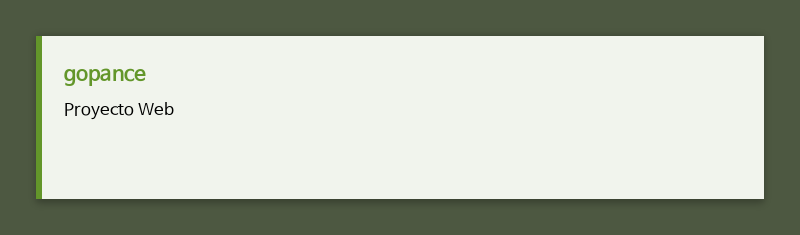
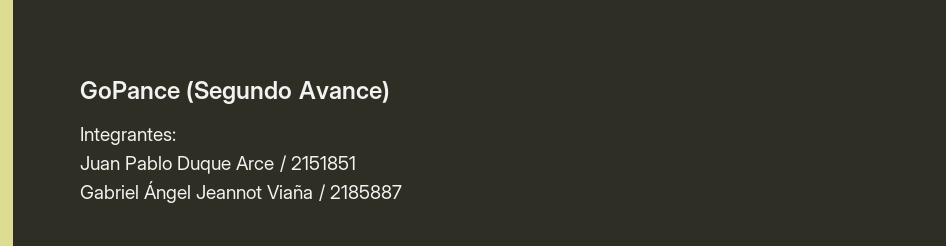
- gopance
- Proyecto Web
+ GoPance (Segundo Avance)
+ Integrantes:
+ Juan Pablo Duque Arce / 2151851
+ Gabriel Ángel Jeannot Viaña / 2185887

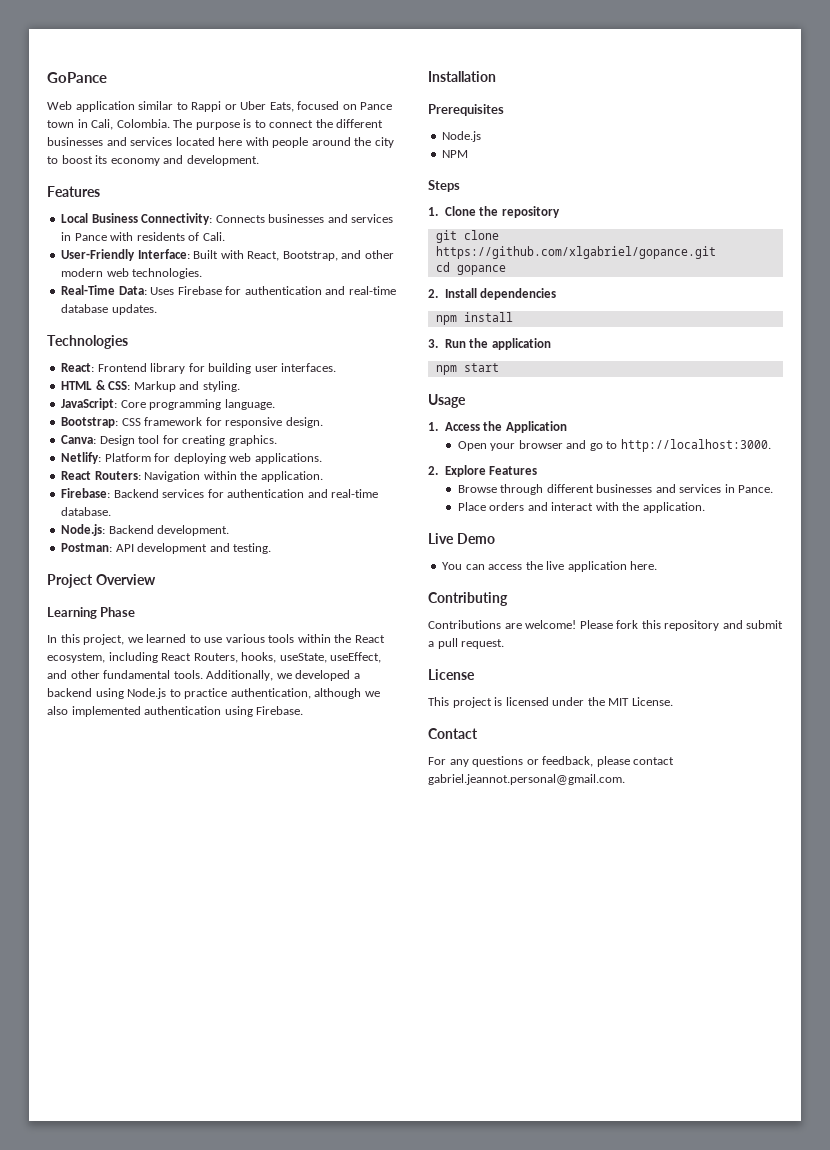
- GoPance (Segundo Avance)
- Integrantes:
- Juan Pablo Duque Arce / 2151851
- Gabriel Ángel Jeannot Viaña / 2185887
+ GoPance
+ Web application similar to Rappi or Uber Eats, focused on Pance town in Cali, Colombia. The purpose is to connect the different businesses and services located here with people around the city to boost its economy and development.
+ Features
+ Local Business Connectivity: Connects businesses and services in Pance with residents of Cali.
+ User-Friendly Interface: Built with React, Bootstrap, and other modern web technologies.
+ Real-Time Data: Uses Firebase for authentication and real-time database updates.
+ Technologies
+ React: Frontend library for building user interfaces.
+ HTML & CSS: Markup and styling.
+ JavaScript: Core programming language.
+ Bootstrap: CSS framework for responsive design.
+ Canva: Design tool for creating graphics.
+ Netlify: Platform for deploying web applications.
+ React Routers: Navigation within the application.
+ Firebase: Backend services for authentication and real-time database.
+ Node.js: Backend development.
+ Postman: API development and testing.
+ Project Overview
+ Learning Phase
+ In this project, we learned to use various tools within the React ecosystem, including React Routers, hooks, useState, useEffect, and other fundamental tools. Additionally, we developed a backend using Node.js to practice authentication, although we also implemented authentication using Firebase.
+ Installation
+ Prerequisites
+ Node.js
+ NPM
+ Steps
+ 1. Clone the repository
+ git clone https://github.com/xlgabriel/gopance.git
+ cd gopance
+ 2. Install dependencies
+ npm install
+ 3. Run the application
+ npm start
+ Usage
+ 1. Access the Application
+ Open your browser and go to http://localhost:3000.
+ 2. Explore Features
+ Browse through different businesses and services in Pance.
+ Place orders and interact with the application.
+ Live Demo
+ You can access the live application here.
+ Contributing
+ Contributions are welcome! Please fork this repository and submit a pull request.
+ License
+ This project is licensed under the MIT License.
+ Contact
+ For any questions or feedback, please contact gabriel.jeannot.personal@gmail.com.

